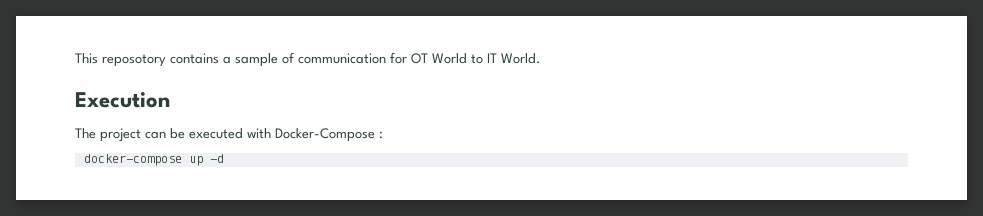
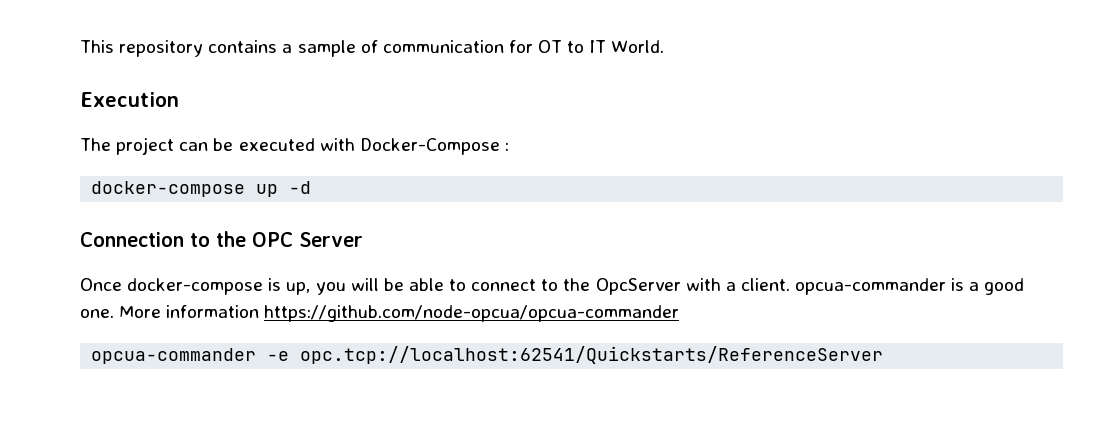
- This reposotory contains a sample of communication for OT World to IT World.
+ This repository contains a sample of communication for OT to IT World.
+ Connection to the OPC Server
+ Once docker-compose is up, you will be able to connect to the OpcServer with a client. opcua-commander is a good one. More information https://github.com/node-opcua/opcua-commander
+ opcua-commander -e opc.tcp://localhost:62541/Quickstarts/ReferenceServer

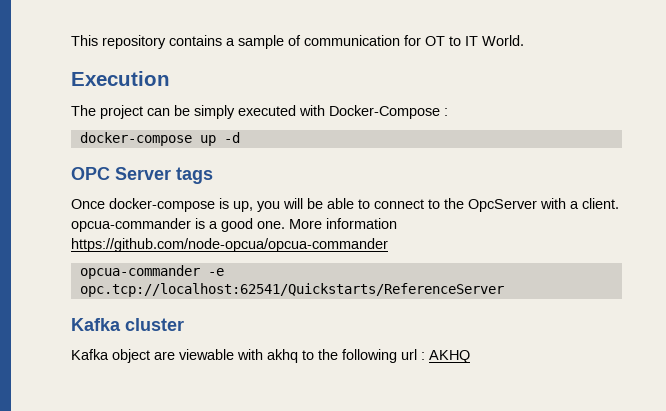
- The project can be executed with Docker-Compose :
+ The project can be simply executed with Docker-Compose :
- Connection to the OPC Server
+ OPC Server tags
+ Kafka cluster
+ Kafka object are viewable with akhq to the following url : AKHQ

